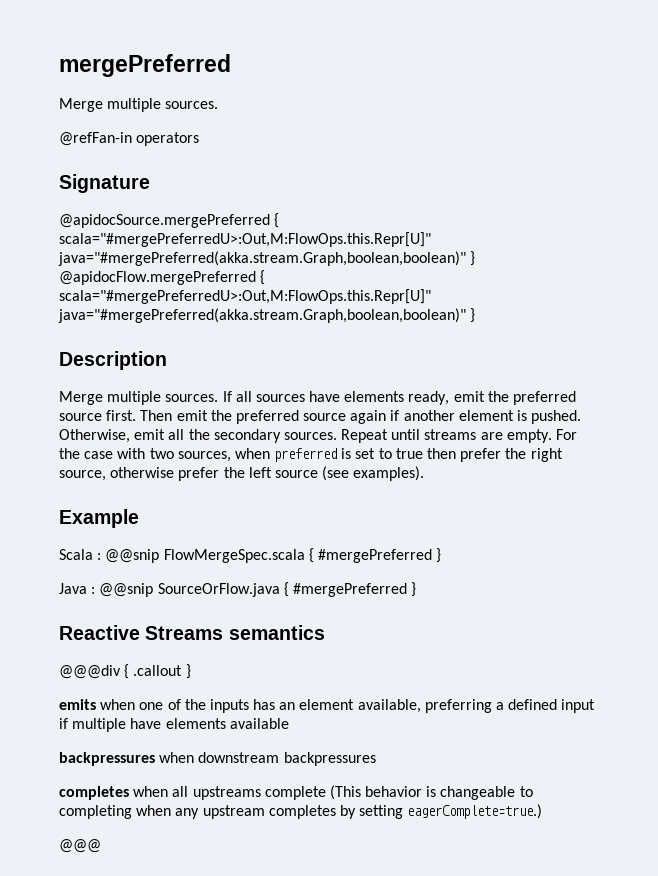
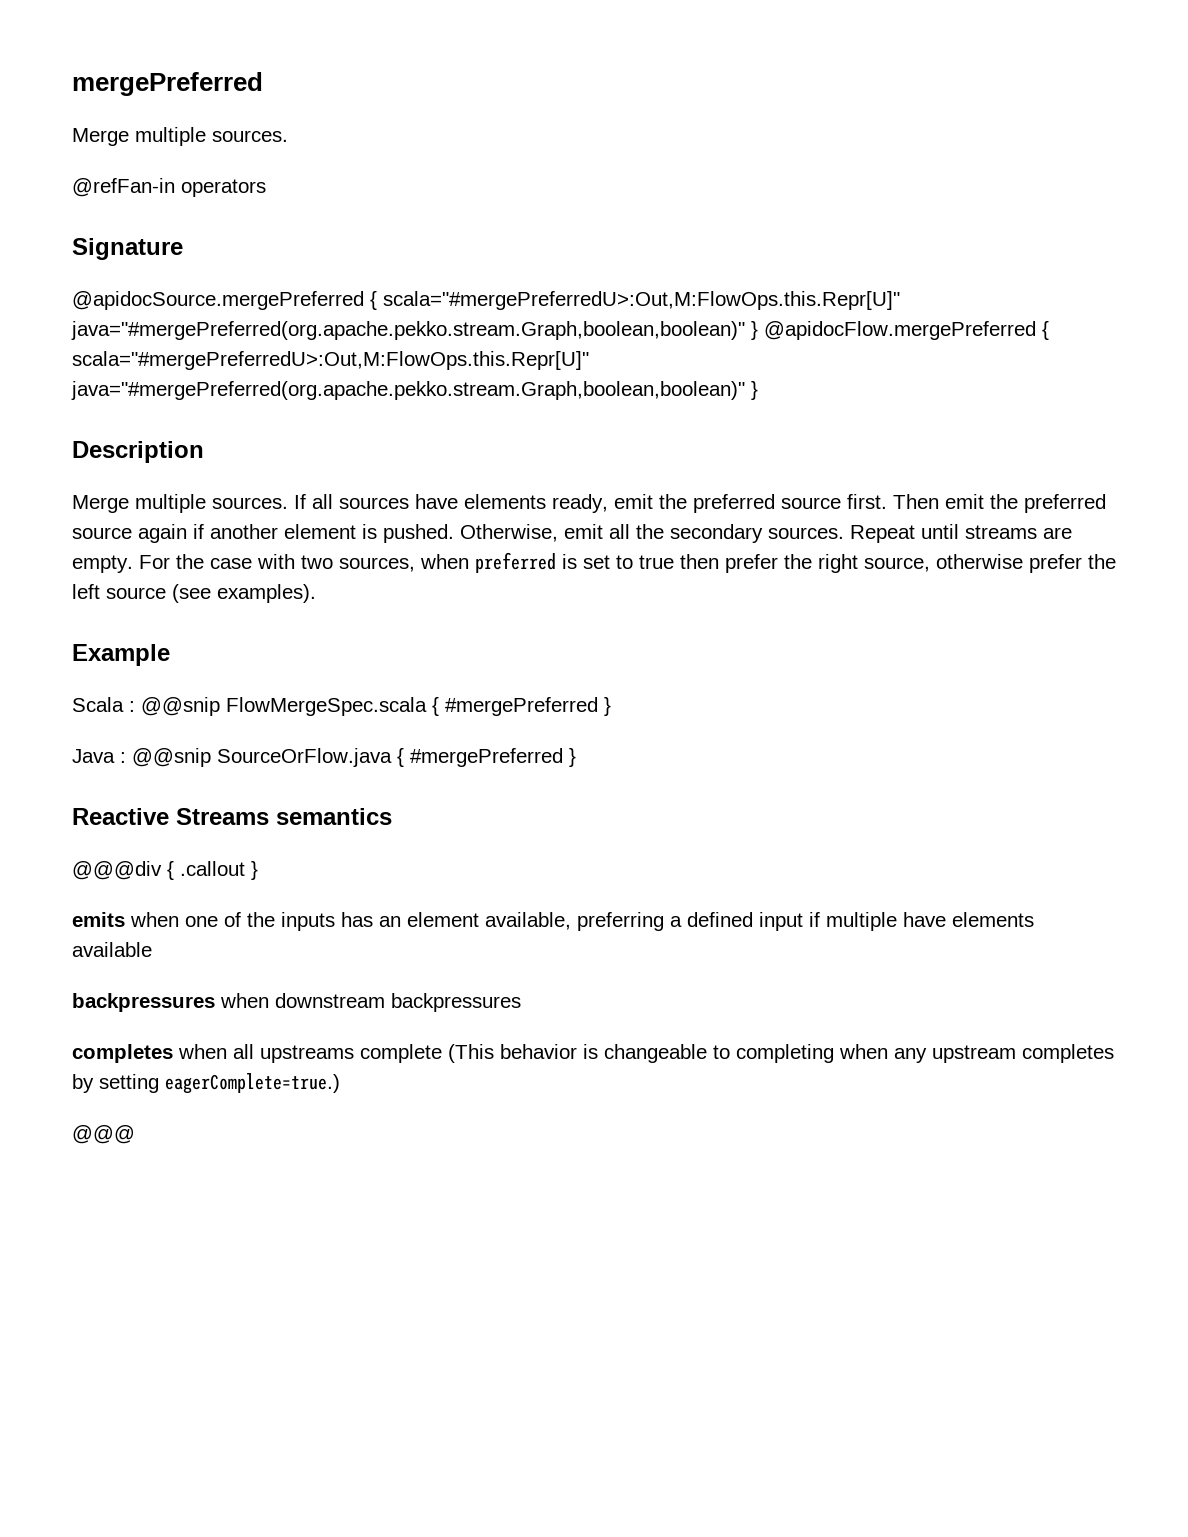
- @apidocSource.mergePreferred { scala="#mergePreferredU>:Out,M:FlowOps.this.Repr[U]" java="#mergePreferred(akka.stream.Graph,boolean,boolean)" } @apidocFlow.mergePreferred { scala="#mergePreferredU>:Out,M:FlowOps.this.Repr[U]" java="#mergePreferred(akka.stream.Graph,boolean,boolean)" }
+ @apidocSource.mergePreferred { scala="#mergePreferredU>:Out,M:FlowOps.this.Repr[U]" java="#mergePreferred(org.apache.pekko.stream.Graph,boolean,boolean)" } @apidocFlow.mergePreferred { scala="#mergePreferredU>:Out,M:FlowOps.this.Repr[U]" java="#mergePreferred(org.apache.pekko.stream.Graph,boolean,boolean)" }

